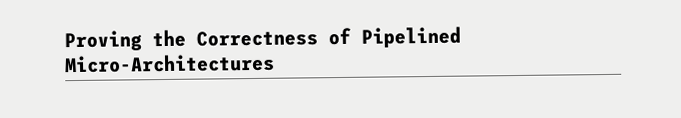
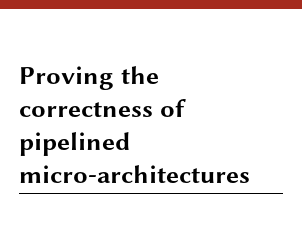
- Proving the Correctness of Pipelined Micro-Architectures
+ Proving the correctness of pipelined micro-architectures

